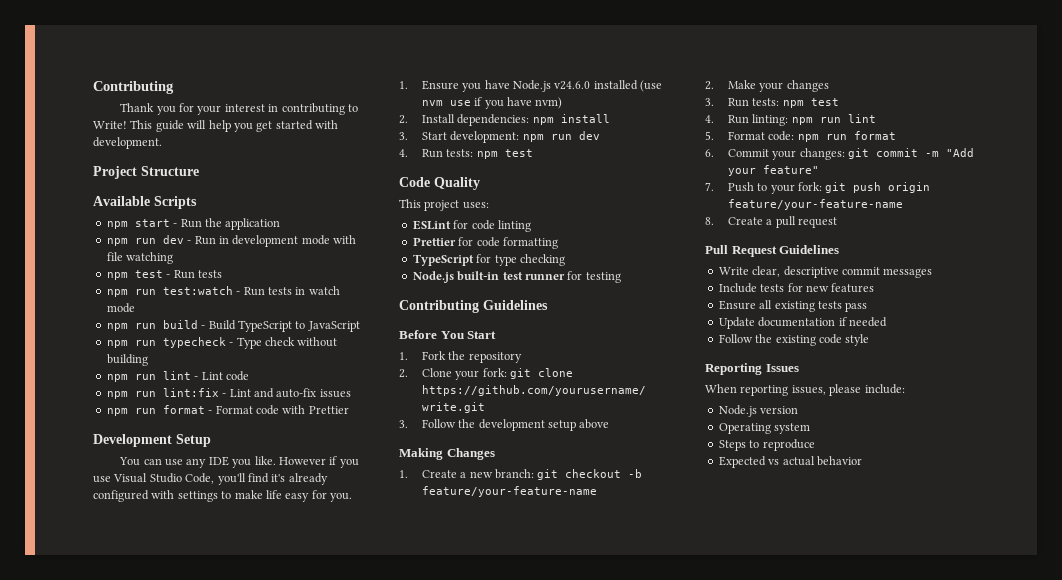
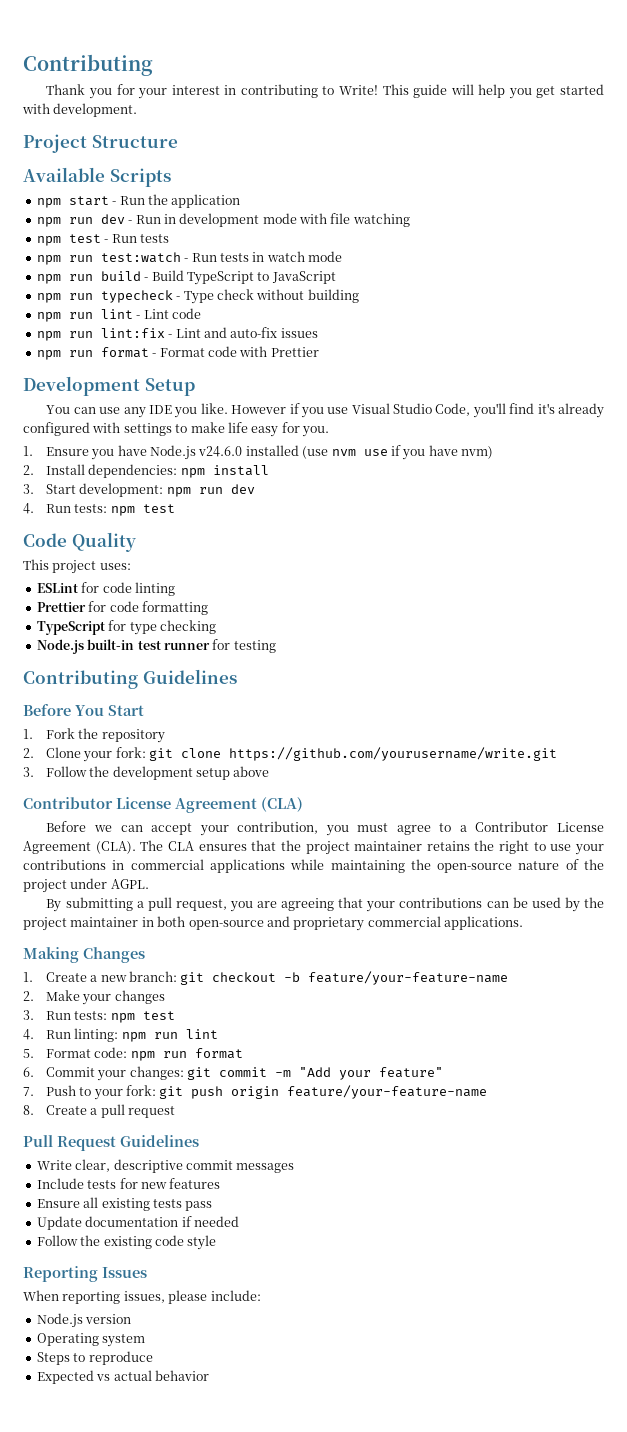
+ Contributor License Agreement (CLA)
+ Before we can accept your contribution, you must agree to a Contributor License Agreement (CLA). The CLA ensures that the project maintainer retains the right to use your contributions in commercial applications while maintaining the open-source nature of the project under AGPL.
+ By submitting a pull request, you are agreeing that your contributions can be used by the project maintainer in both open-source and proprietary commercial applications.

